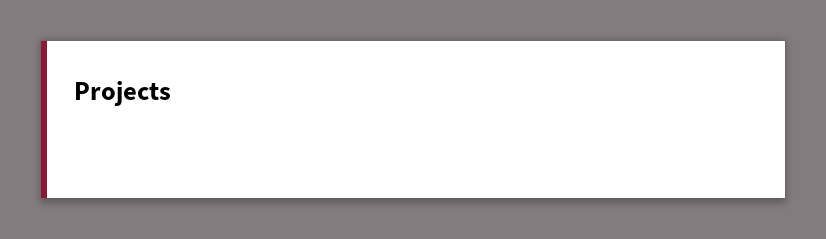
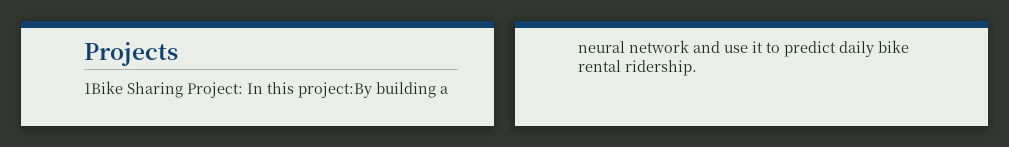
+ 1Bike Sharing Project: In this project:By building a neural network and use it to predict daily bike rental ridership.

